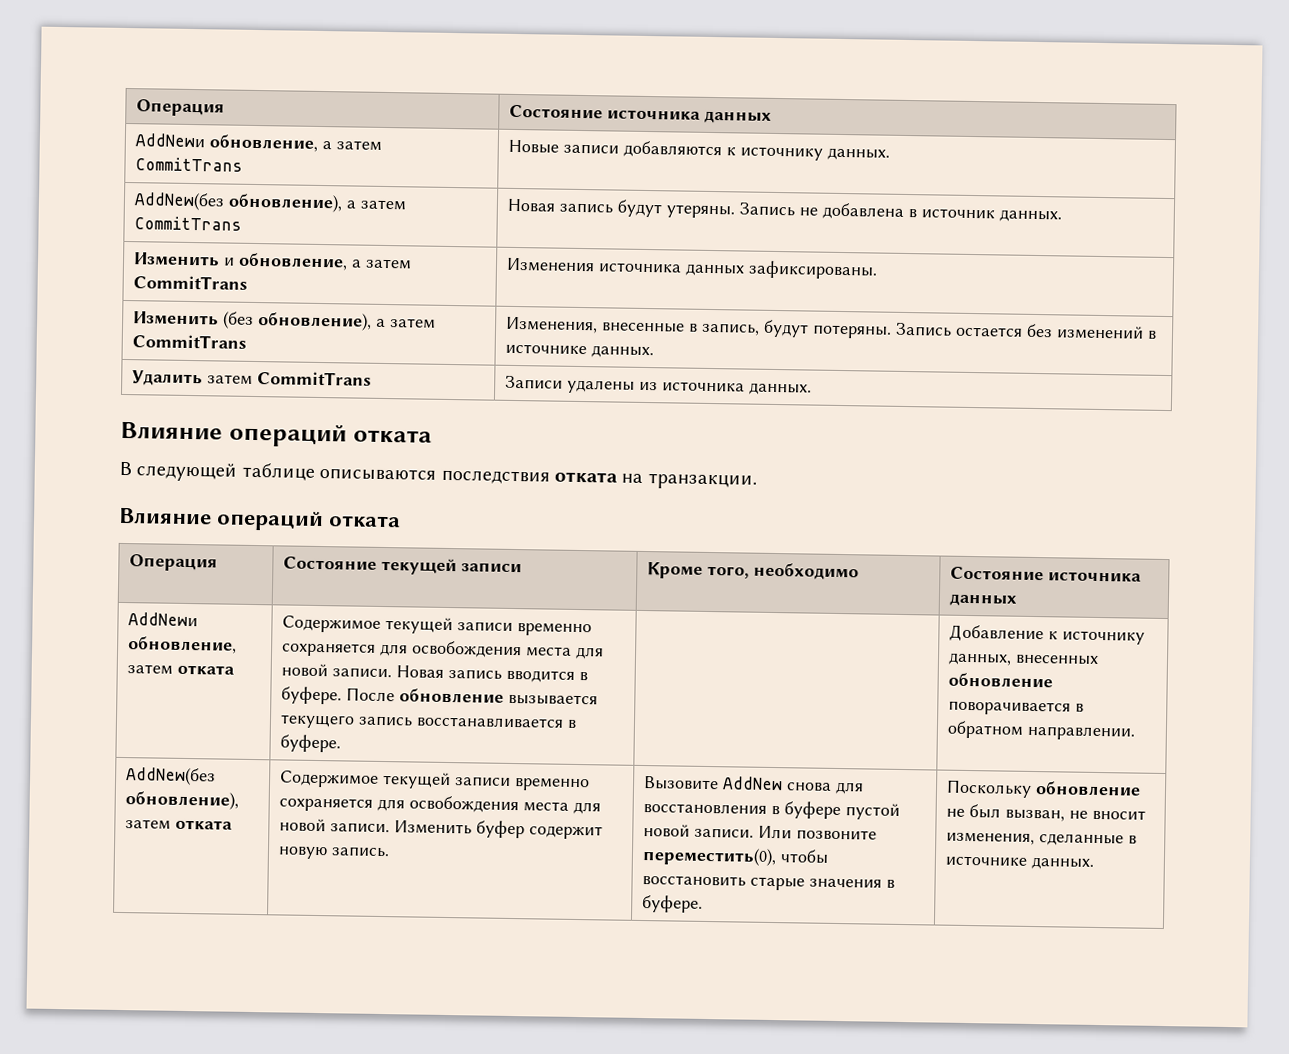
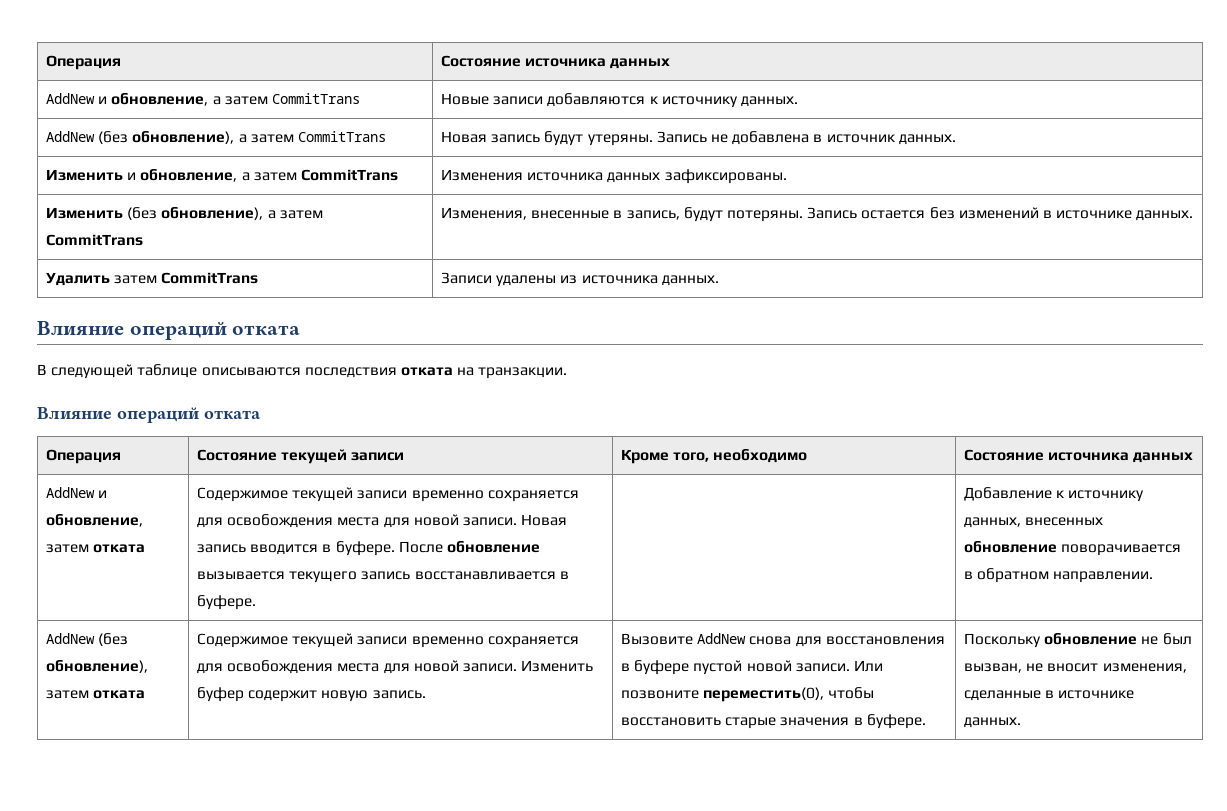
- AddNewи обновление, а затем CommitTrans | Новые записи добавляются к источнику данных.
+ AddNew и обновление, а затем CommitTrans | Новые записи добавляются к источнику данных.
- AddNew(без обновление), а затем CommitTrans | Новая запись будут утеряны. Запись не добавлена в источник данных.
+ AddNew (без обновление), а затем CommitTrans | Новая запись будут утеряны. Запись не добавлена в источник данных.
- AddNewи обновление, затем отката | Содержимое текущей записи временно сохраняется для освобождения места для новой записи. Новая запись вводится в буфере. После обновление вызывается текущего запись восстанавливается в буфере. | | Добавление к источнику данных, внесенных обновление поворачивается в обратном направлении.
+ AddNew и обновление, затем отката | Содержимое текущей записи временно сохраняется для освобождения места для новой записи. Новая запись вводится в буфере. После обновление вызывается текущего запись восстанавливается в буфере. | | Добавление к источнику данных, внесенных обновление поворачивается в обратном направлении.
- AddNew(без обновление), затем отката
+ AddNew (без обновление), затем отката

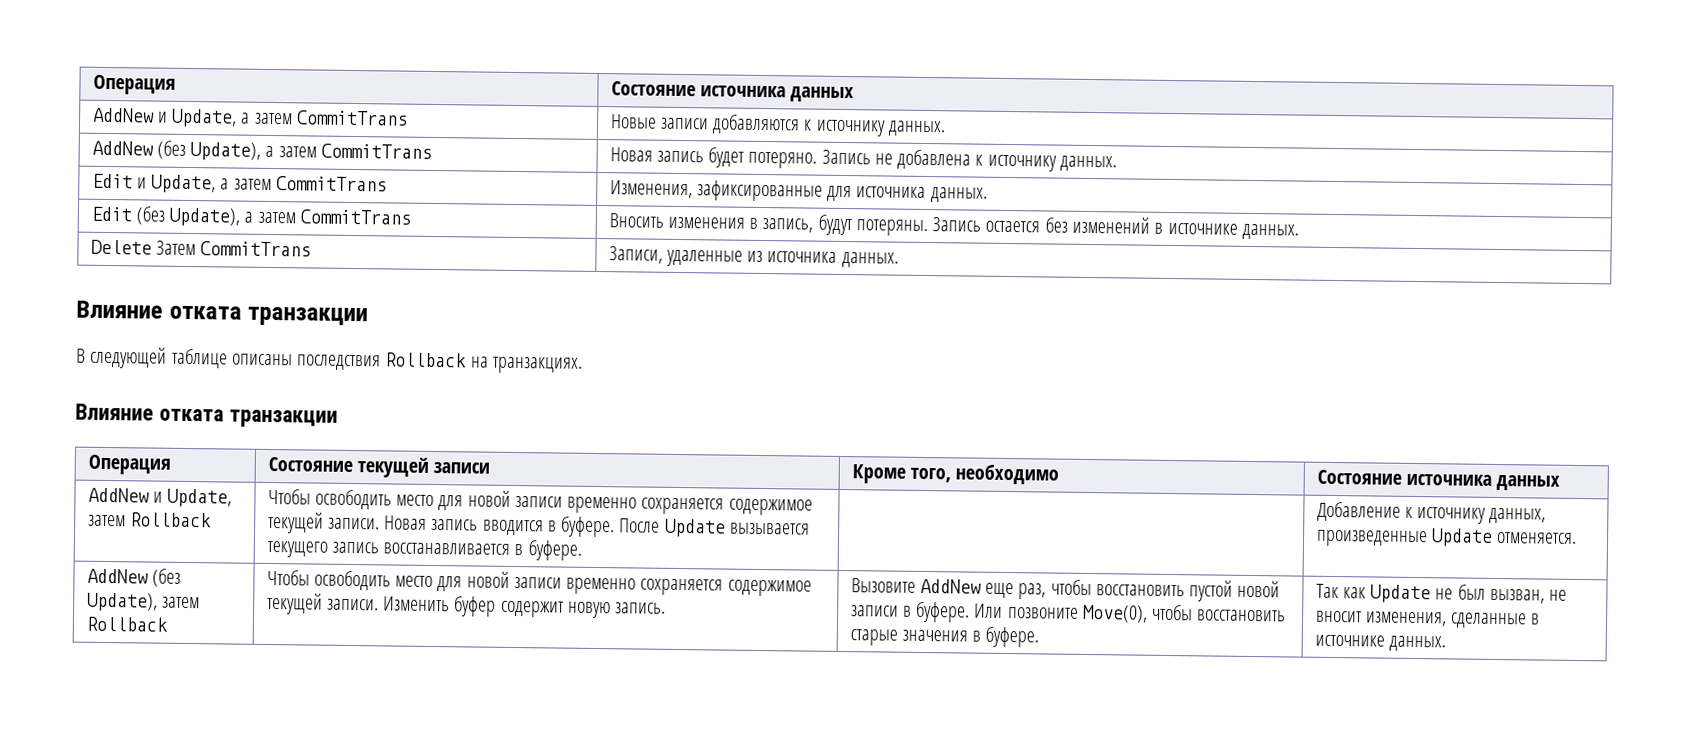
- AddNew и обновление, а затем CommitTrans | Новые записи добавляются к источнику данных.
+ AddNew и Update, а затем CommitTrans | Новые записи добавляются к источнику данных.
- AddNew (без обновление), а затем CommitTrans | Новая запись будут утеряны. Запись не добавлена в источник данных.
- Изменить и обновление, а затем CommitTrans | Изменения источника данных зафиксированы.
- Изменить (без обновление), а затем CommitTrans | Изменения, внесенные в запись, будут потеряны. Запись остается без изменений в источнике данных.
+ AddNew (без Update), а затем CommitTrans | Новая запись будет потеряно. Запись не добавлена к источнику данных.
+ Edit и Update, а затем CommitTrans | Изменения, зафиксированные для источника данных.
+ Edit (без Update), а затем CommitTrans | Вносить изменения в запись, будут потеряны. Запись остается без изменений в источнике данных.
- Удалить затем CommitTrans | Записи удалены из источника данных.
- Влияние операций отката
+ Delete Затем CommitTrans | Записи, удаленные из источника данных.
+ Влияние отката транзакции
- В следующей таблице описываются последствия отката на транзакции.
- Влияние операций отката
+ В следующей таблице описаны последствия Rollback на транзакциях.
+ Влияние отката транзакции
- AddNew и обновление, затем отката | Содержимое текущей записи временно сохраняется для освобождения места для новой записи. Новая запись вводится в буфере. После обновление вызывается текущего запись восстанавливается в буфере. | | Добавление к источнику данных, внесенных обновление поворачивается в обратном направлении.
- AddNew (без обновление), затем отката | Содержимое текущей записи временно сохраняется для освобождения места для новой записи.
+ AddNew и Update, затем Rollback | Чтобы освободить место для новой записи временно сохраняется содержимое текущей записи. Новая запись вводится в буфере. После Update вызывается текущего запись восстанавливается в буфере. | | Добавление к источнику данных, произведенные Update отменяется.
+ AddNew (без Update), затем Rollback | Чтобы освободить место для новой записи временно сохраняется содержимое текущей записи.
- Вызовите AddNew снова для восстановления в буфере пустой новой записи.
+ Вызовите AddNew еще раз, чтобы восстановить пустой новой записи в буфере.
- Или позвоните переместить(0), чтобы восстановить старые значения в буфере.
+ Или позвоните Move(0), чтобы восстановить старые значения в буфере.
- Поскольку обновление не был вызван, не вносит изменения, сделанные в источнике данных.
+ Так как Update не был вызван, не вносит изменения, сделанные в источнике данных.

